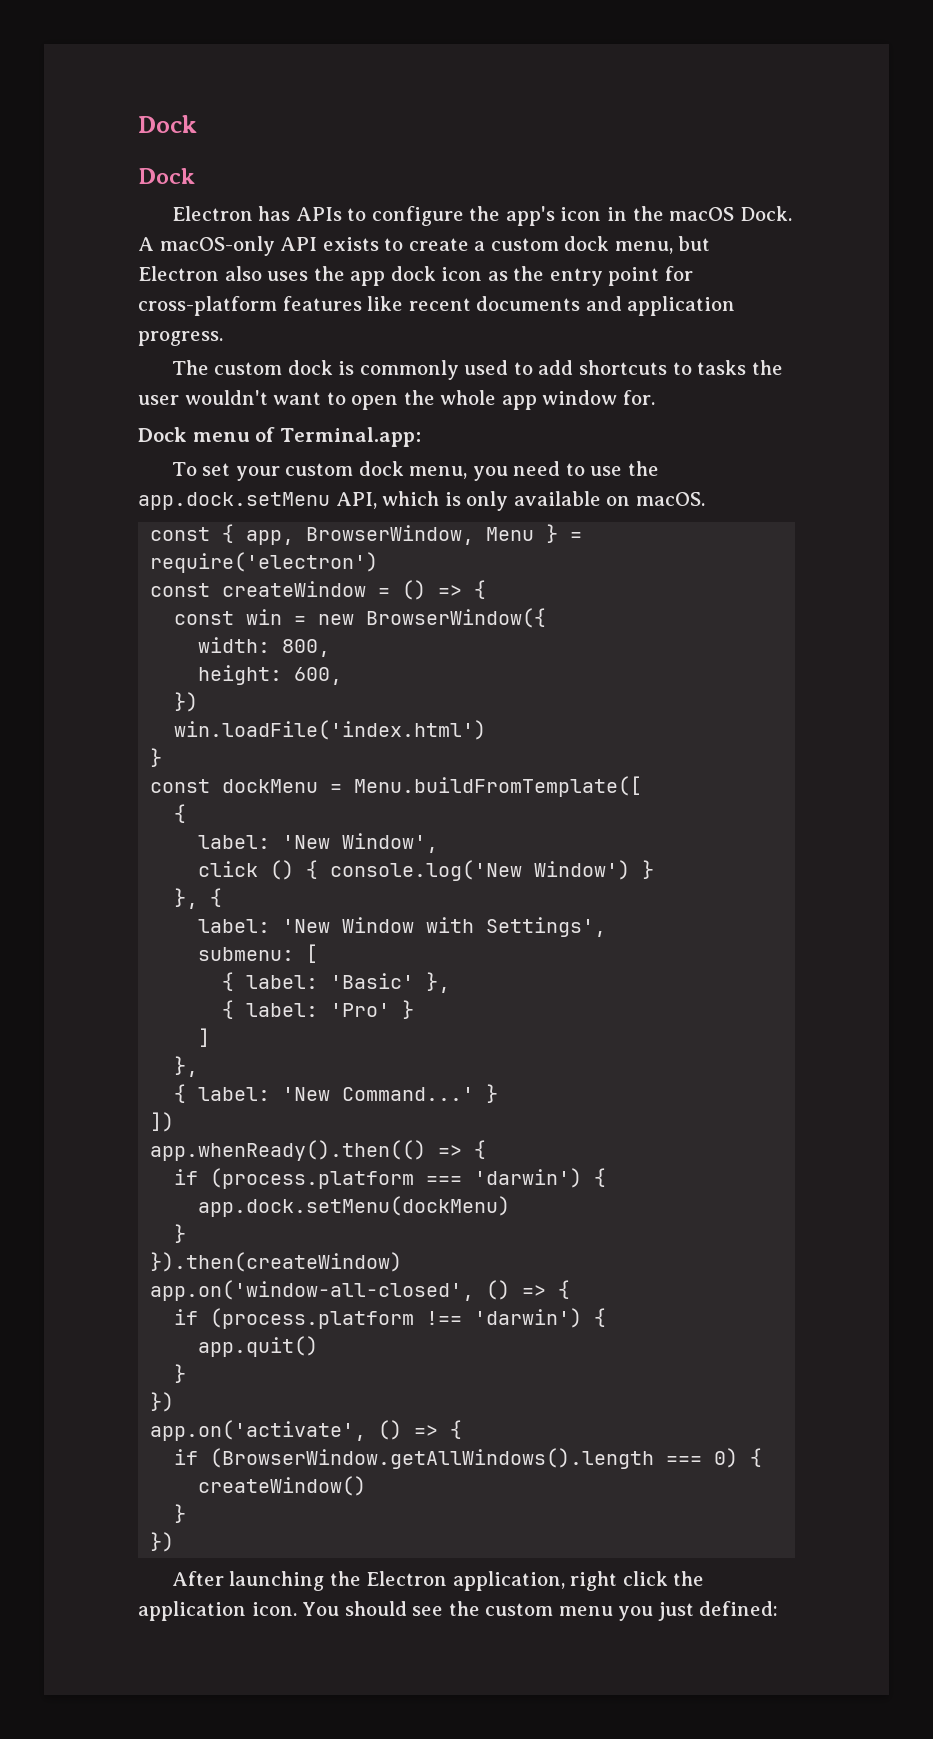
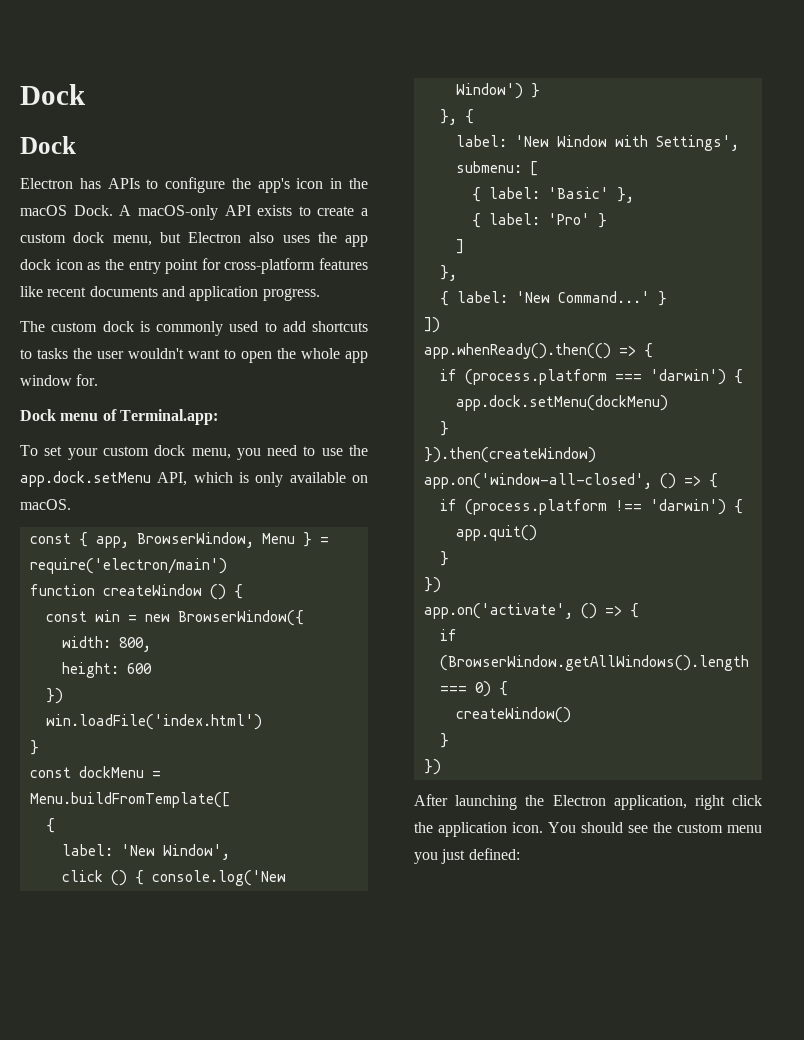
- const { app, BrowserWindow, Menu } = require('electron')
- const createWindow = () => {
+ const { app, BrowserWindow, Menu } = require('electron/main')
+ function createWindow () {
- height: 600,
+ height: 600

